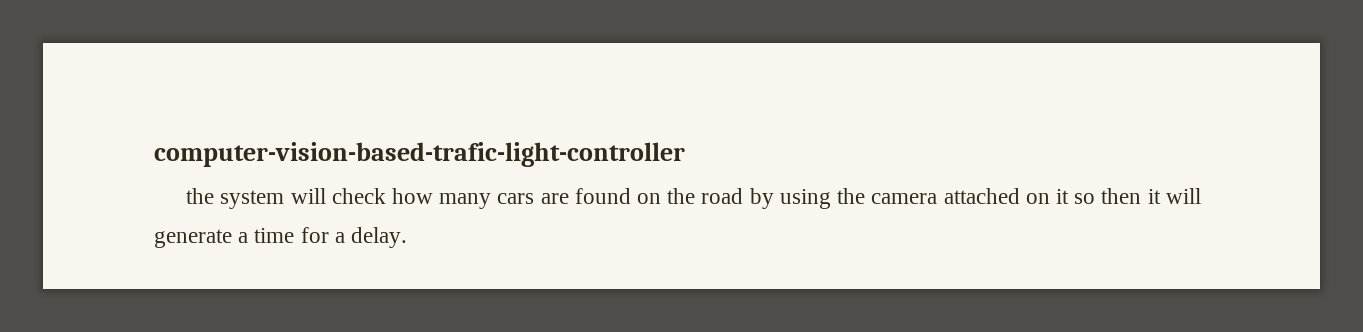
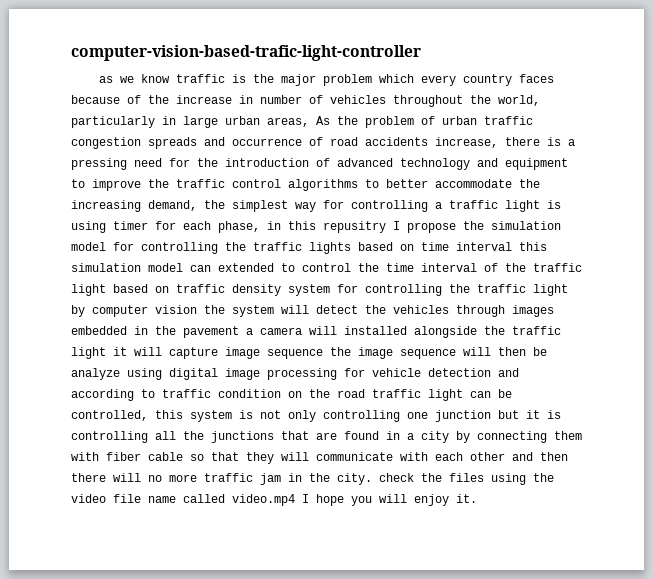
- the system will check how many cars are found on the road by using the camera attached on it so then it will generate a time for a delay.
+ as we know traffic is the major problem which every country faces because of the increase in number of vehicles throughout the world, particularly in large urban areas, As the problem of urban traffic congestion spreads and occurrence of road accidents increase, there is a pressing need for the introduction of advanced technology and equipment to improve the traffic control algorithms to better accommodate the increasing demand, the simplest way for controlling a traffic light is using timer for each phase, in this repusitry I propose the simulation model for controlling the traffic lights based on time interval this simulation model can extended to control the time interval of the traffic light based on traffic density system for controlling the traffic light by computer vision the system will detect the vehicles through images embedded in the pavement a camera will installed alongside the traffic light it will capture image sequence the image sequence will then be analyze using digital image processing for vehicle detection and according to traffic condition on the road traffic light can be controlled, this system is not only controlling one junction but it is controlling all the junctions that are found in a city by connecting them with fiber cable so that they will communicate with each other and then there will no more traffic jam in the city. check the files using the video file name called video.mp4 I hope you will enjoy it.

